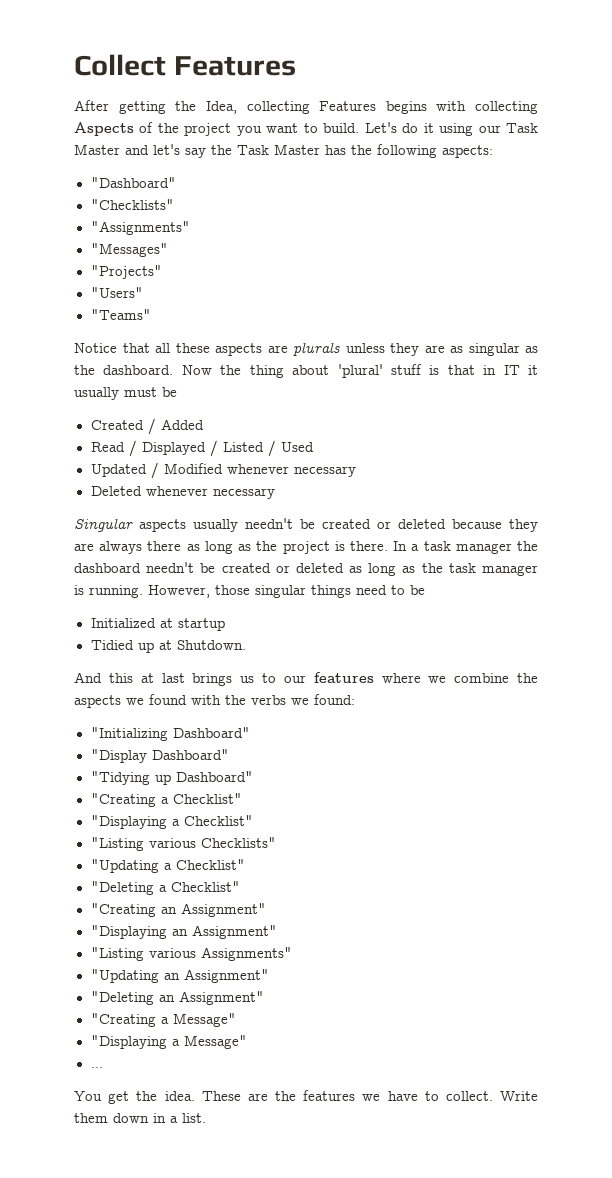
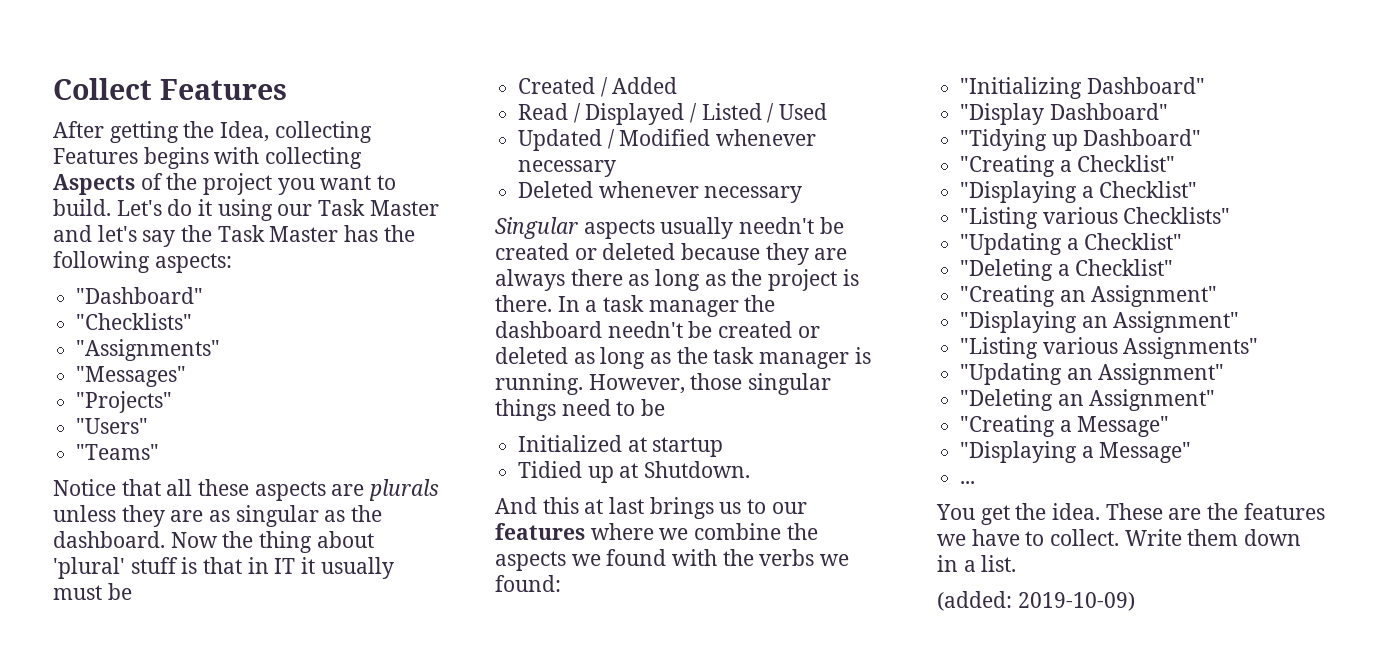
+ (added: 2019-10-09)

